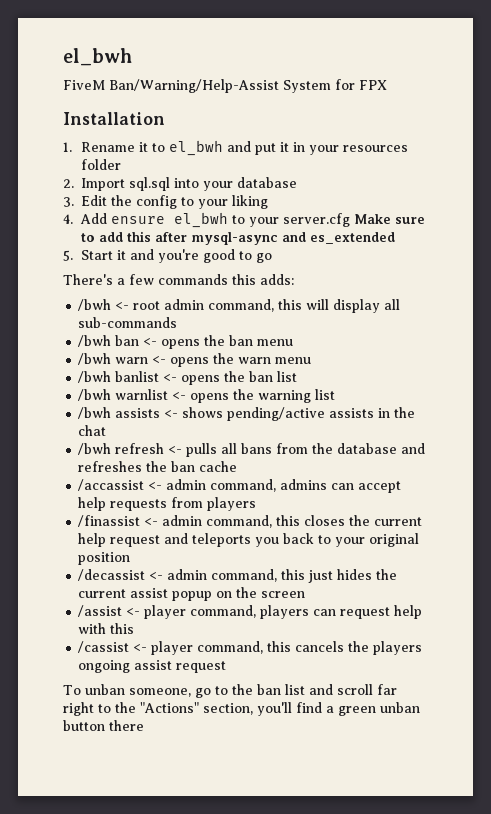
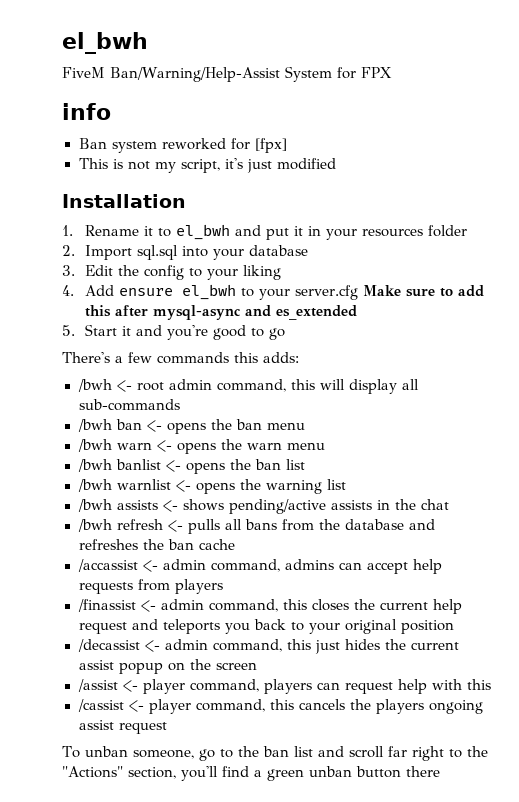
+ info
+ Ban system reworked for [fpx]
+ This is not my script, it's just modified

